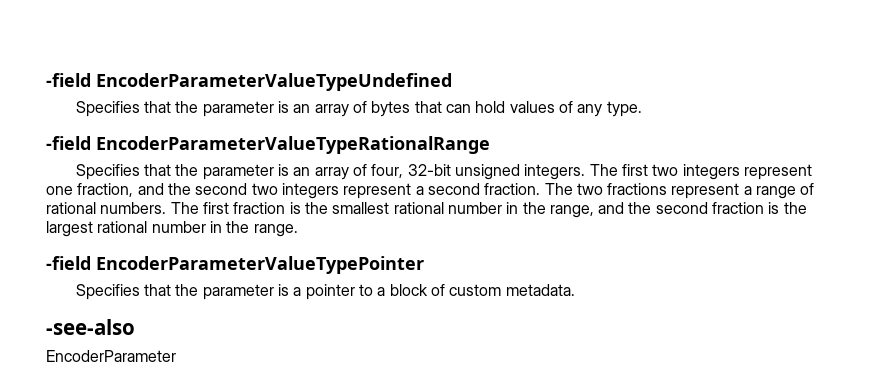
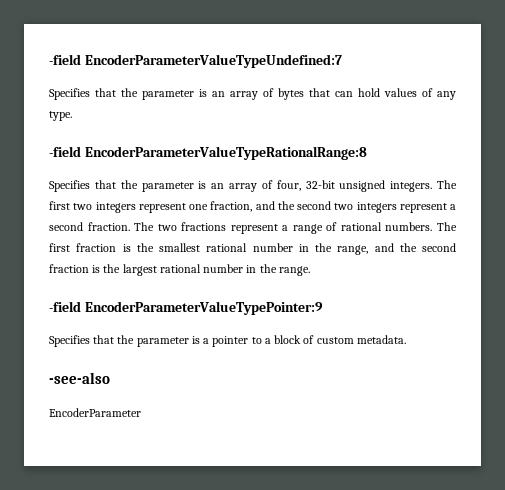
- -field EncoderParameterValueTypeUndefined
+ -field EncoderParameterValueTypeUndefined:7
- -field EncoderParameterValueTypeRationalRange
+ -field EncoderParameterValueTypeRationalRange:8
- -field EncoderParameterValueTypePointer
+ -field EncoderParameterValueTypePointer:9

